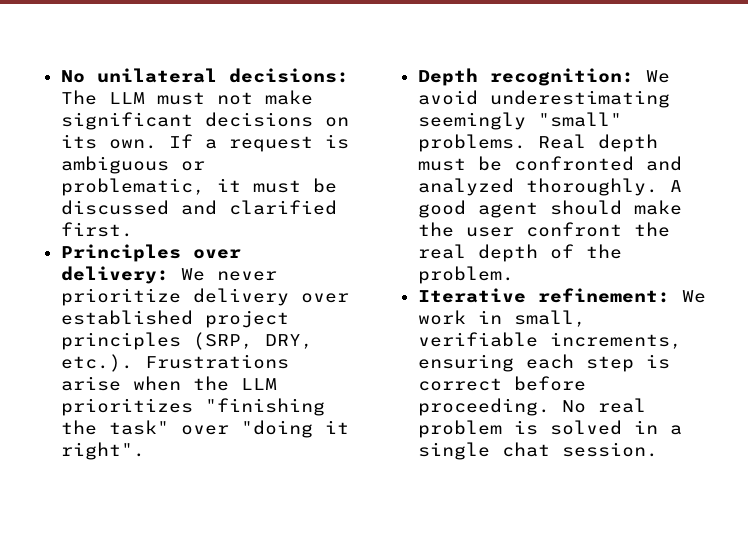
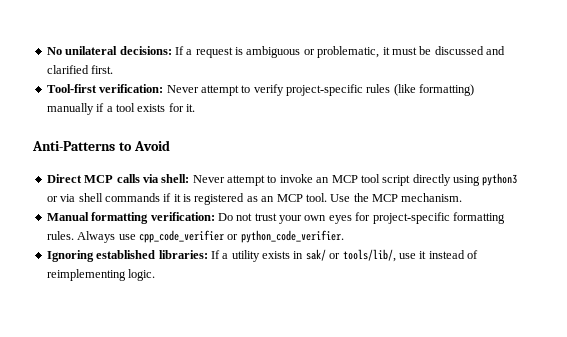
- No unilateral decisions: The LLM must not make significant decisions on its own. If a request is ambiguous or problematic, it must be discussed and clarified first.
+ No unilateral decisions: If a request is ambiguous or problematic, it must be discussed and clarified first.
- Principles over delivery: We never prioritize delivery over established project principles (SRP, DRY, etc.). Frustrations arise when the LLM prioritizes "finishing the task" over "doing it right".
- Depth recognition: We avoid underestimating seemingly "small" problems. Real depth must be confronted and analyzed thoroughly. A good agent should make the user confront the real depth of the problem.
- Iterative refinement: We work in small, verifiable increments, ensuring each step is correct before proceeding. No real problem is solved in a single chat session.
+ Tool-first verification: Never attempt to verify project-specific rules (like formatting) manually if a tool exists for it.
+ Anti-Patterns to Avoid
+ Direct MCP calls via shell: Never attempt to invoke an MCP tool script directly using python3 or via shell commands if it is registered as an MCP tool. Use the MCP mechanism.
+ Manual formatting verification: Do not trust your own eyes for project-specific formatting rules. Always use cpp_code_verifier or python_code_verifier.
+ Ignoring established libraries: If a utility exists in sak/ or tools/lib/, use it instead of reimplementing logic.

